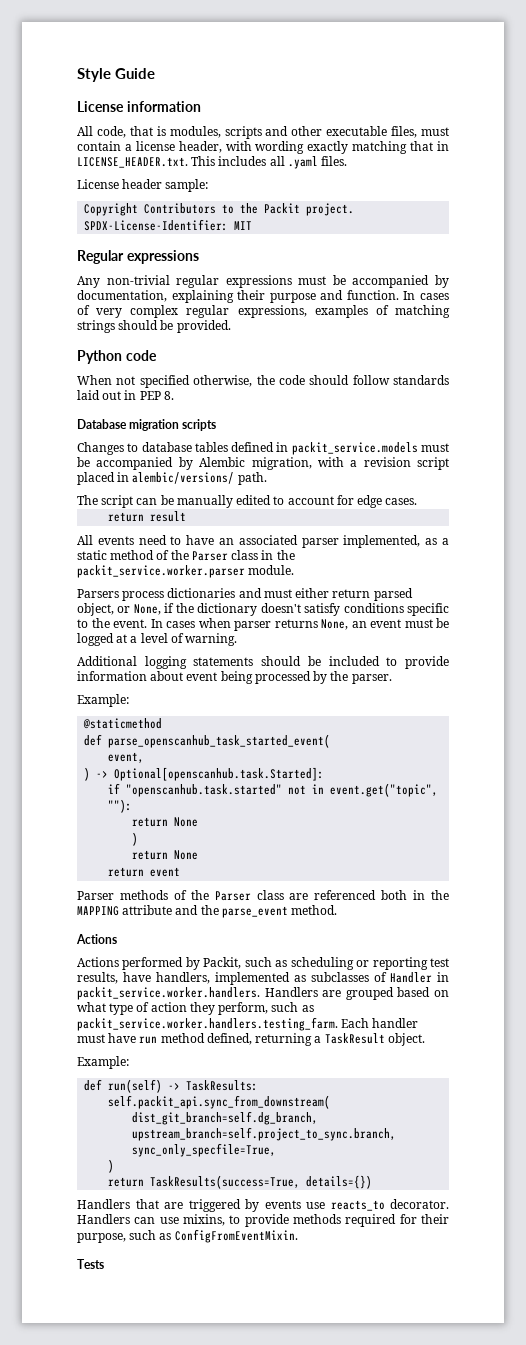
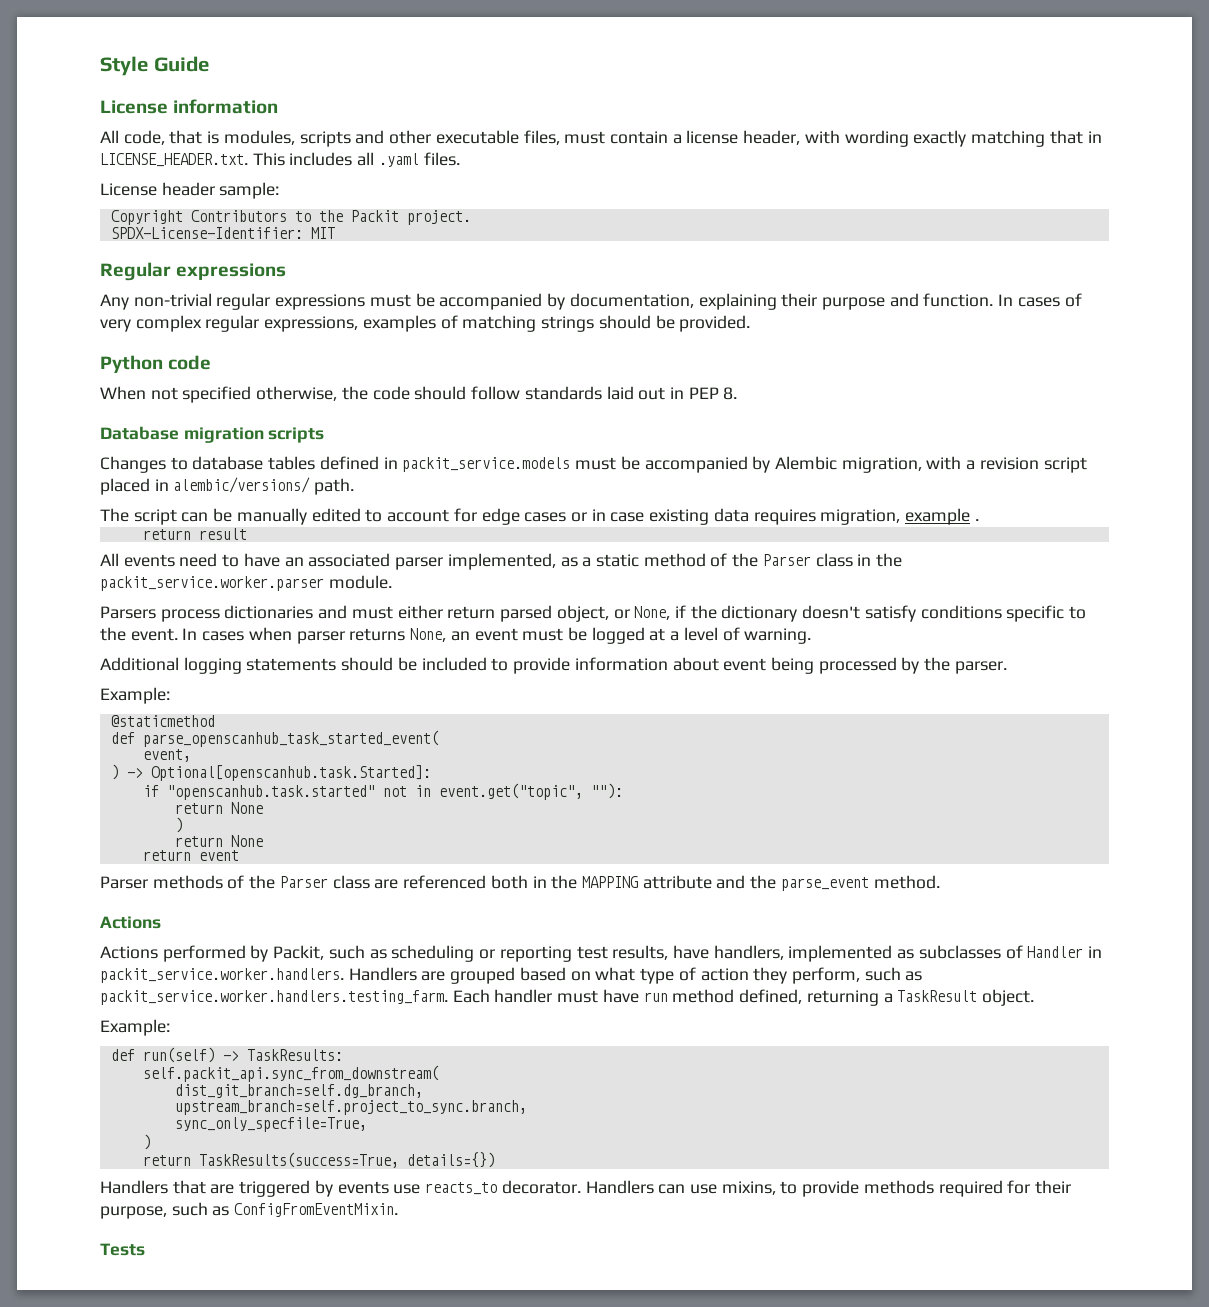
- The script can be manually edited to account for edge cases.
+ The script can be manually edited to account for edge cases or in case existing data requires migration, example .

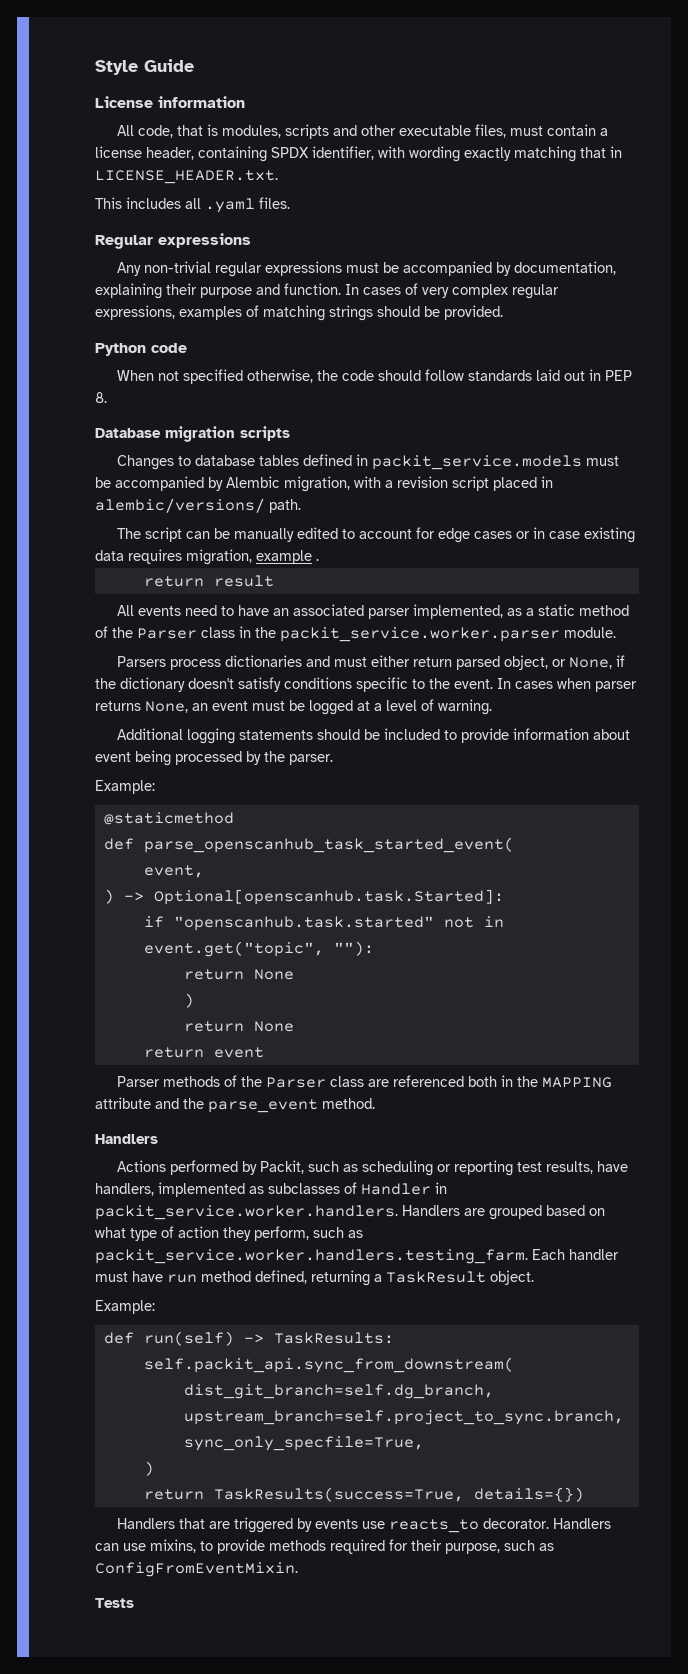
- All code, that is modules, scripts and other executable files, must contain a license header, with wording exactly matching that in LICENSE_HEADER.txt. This includes all .yaml files.
+ All code, that is modules, scripts and other executable files, must contain a license header, containing SPDX identifier, with wording exactly matching that in LICENSE_HEADER.txt.
+ This includes all .yaml files.
- License header sample:
- Copyright Contributors to the Packit project.
- SPDX-License-Identifier: MIT
  Parser methods of the Parser class are referenced both in the MAPPING attribute and the parse_event method.
- Actions
+ Handlers

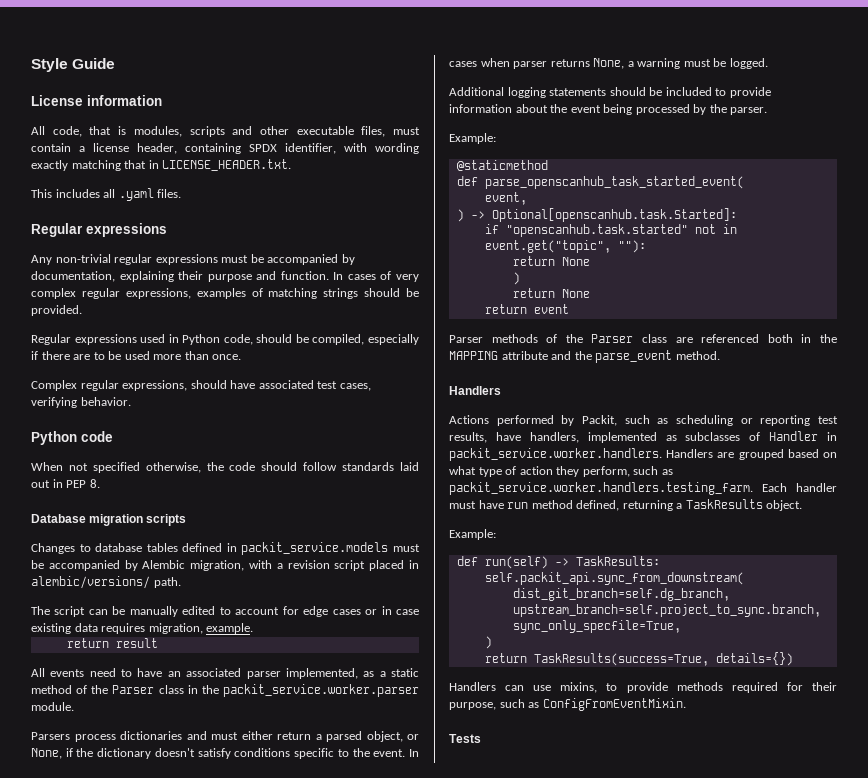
+ Regular expressions used in Python code, should be compiled, especially if there are to be used more than once.
+ Complex regular expressions, should have associated test cases, verifying behavior.
- The script can be manually edited to account for edge cases or in case existing data requires migration, example .
+ The script can be manually edited to account for edge cases or in case existing data requires migration, example.
- Parsers process dictionaries and must either return parsed object, or None, if the dictionary doesn't satisfy conditions specific to the event.
+ Parsers process dictionaries and must either return a parsed object, or None, if the dictionary doesn't satisfy conditions specific to the event.
- In cases when parser returns None, an event must be logged at a level of warning.
+ In cases when parser returns None, a warning must be logged.
- Additional logging statements should be included to provide information about event being processed by the parser.
+ Additional logging statements should be included to provide information about the event being processed by the parser.
- Actions performed by Packit, such as scheduling or reporting test results, have handlers, implemented as subclasses of Handler in packit_service.worker.handlers. Handlers are grouped based on what type of action they perform, such as packit_service.worker.handlers.testing_farm. Each handler must have run method defined, returning a TaskResult object.
+ Actions performed by Packit, such as scheduling or reporting test results, have handlers, implemented as subclasses of Handler in packit_service.worker.handlers. Handlers are grouped based on what type of action they perform, such as packit_service.worker.handlers.testing_farm. Each handler must have run method defined, returning a TaskResults object.
- Handlers that are triggered by events use reacts_to decorator. Handlers can use mixins, to provide methods required for their purpose, such as ConfigFromEventMixin.
+ Handlers can use mixins, to provide methods required for their purpose, such as ConfigFromEventMixin.

